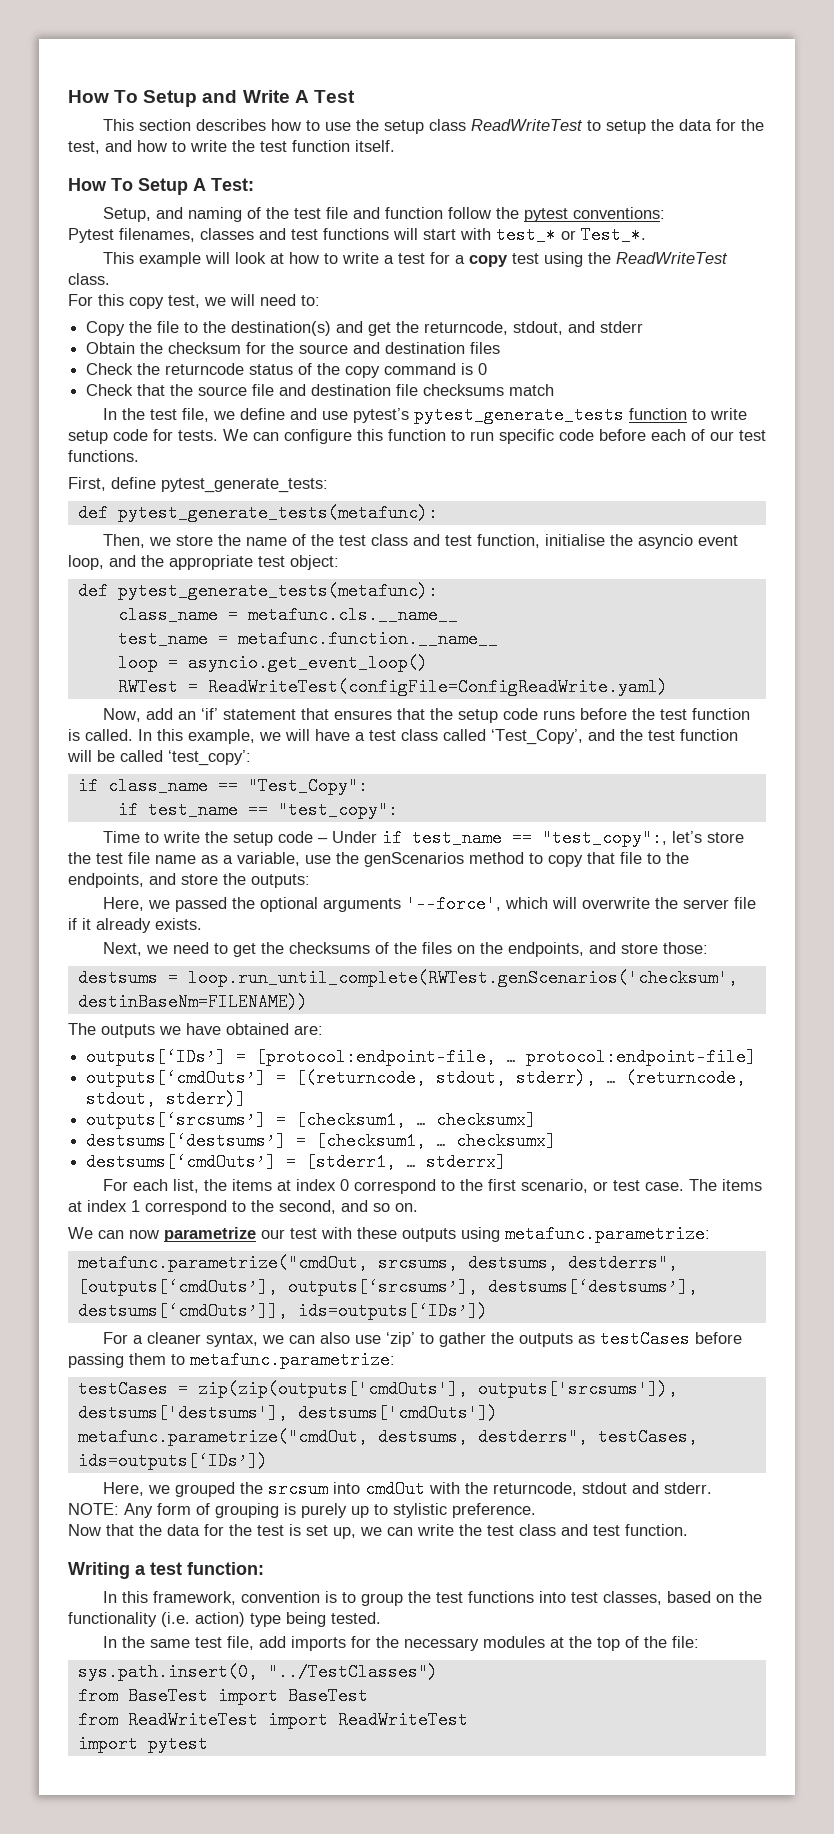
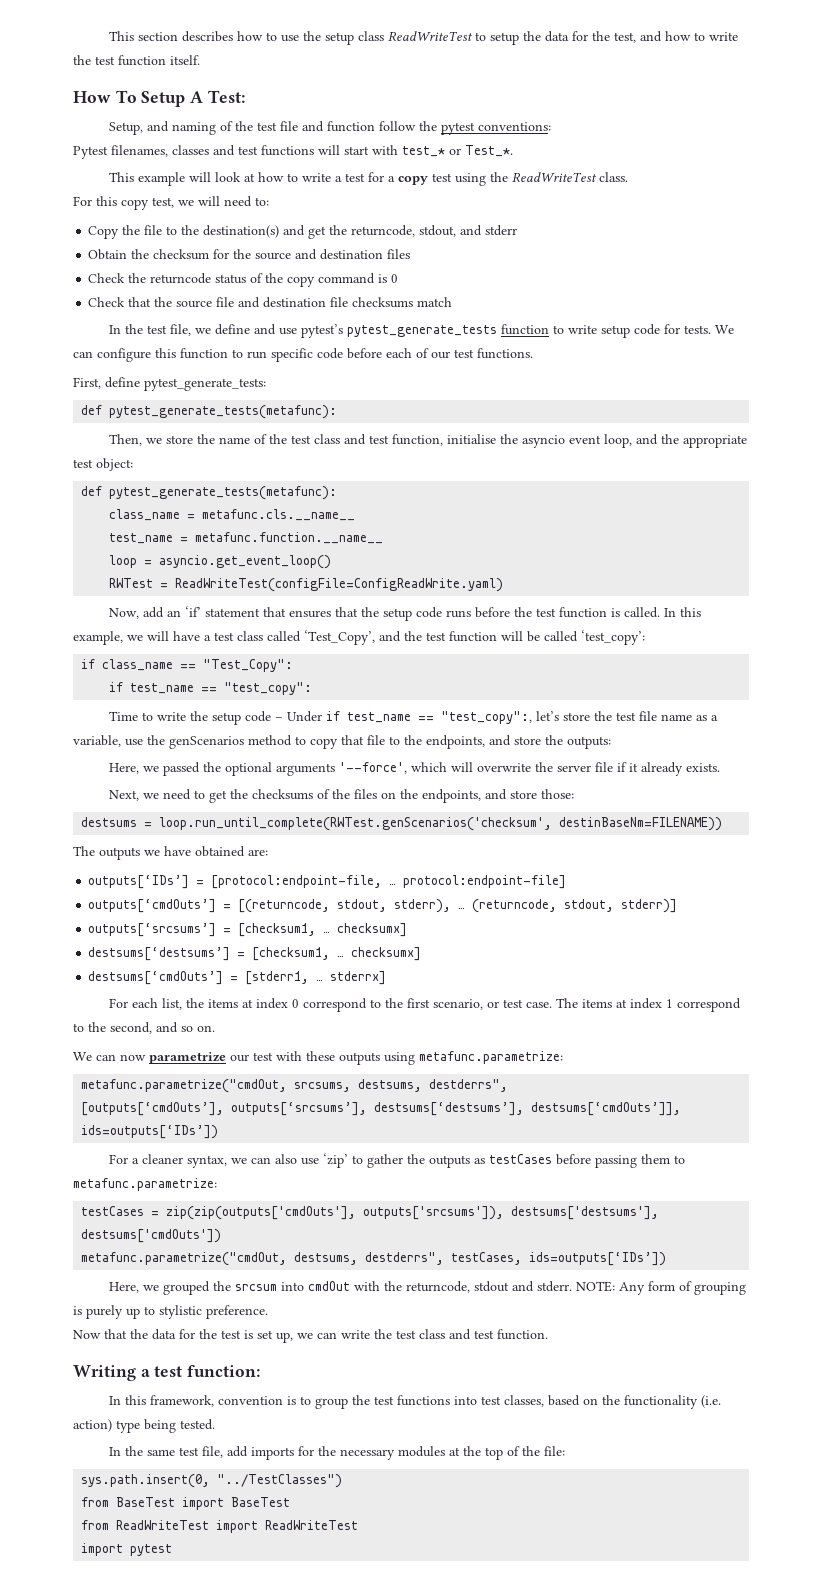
- How To Setup and Write A Test

